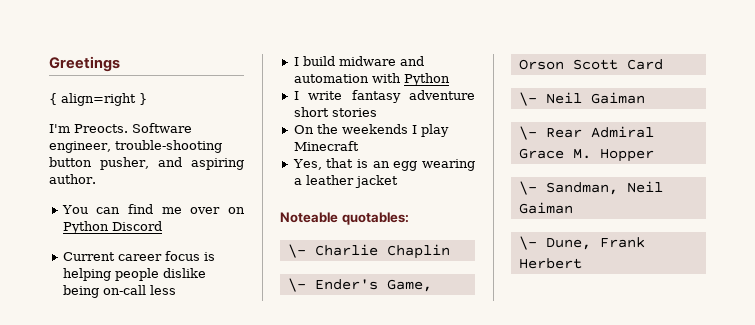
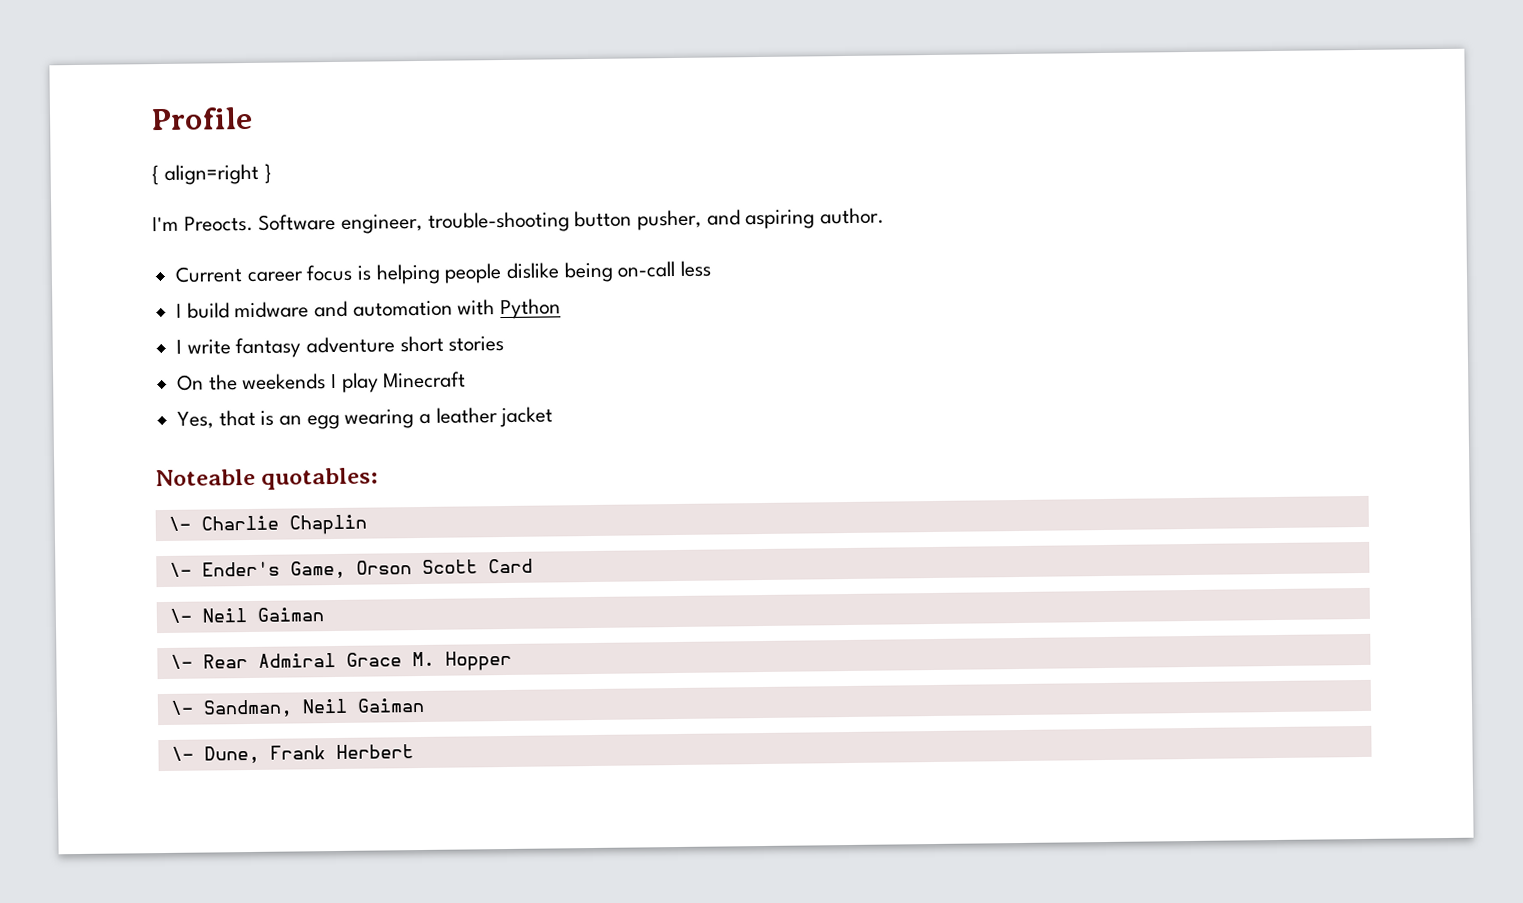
- Greetings
+ Profile
- You can find me over on Python Discord

